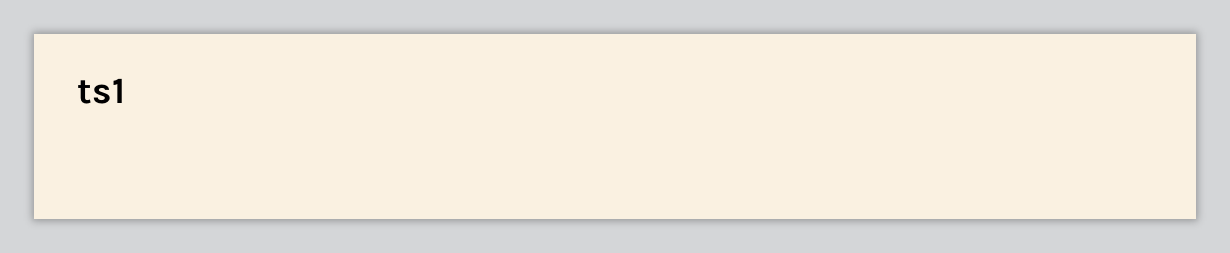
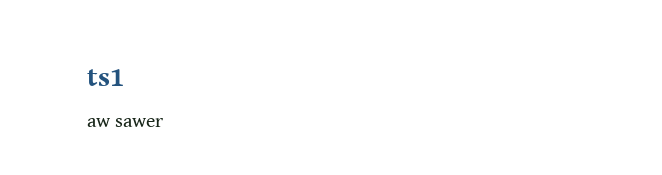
+ aw sawer

